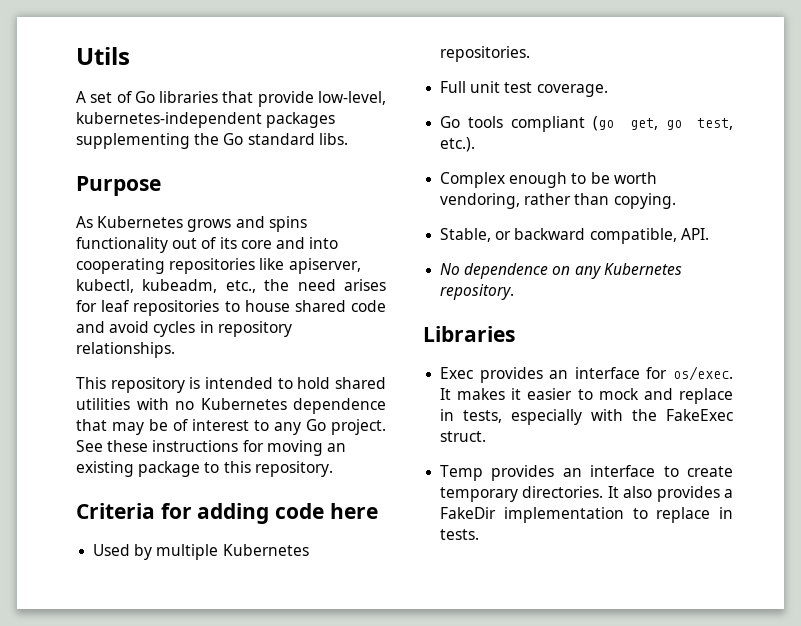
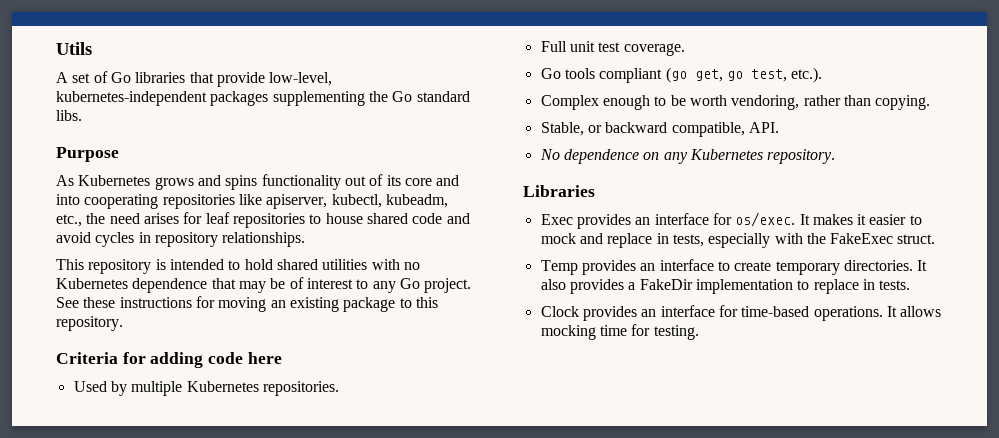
+ Clock provides an interface for time-based operations. It allows mocking time for testing.

